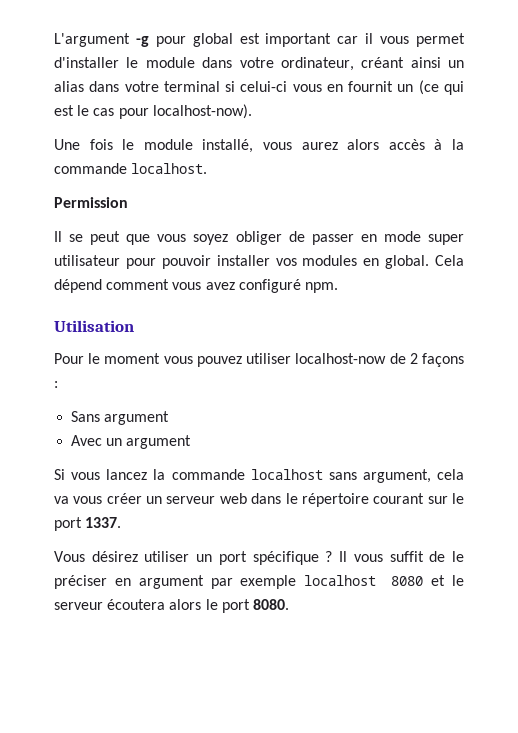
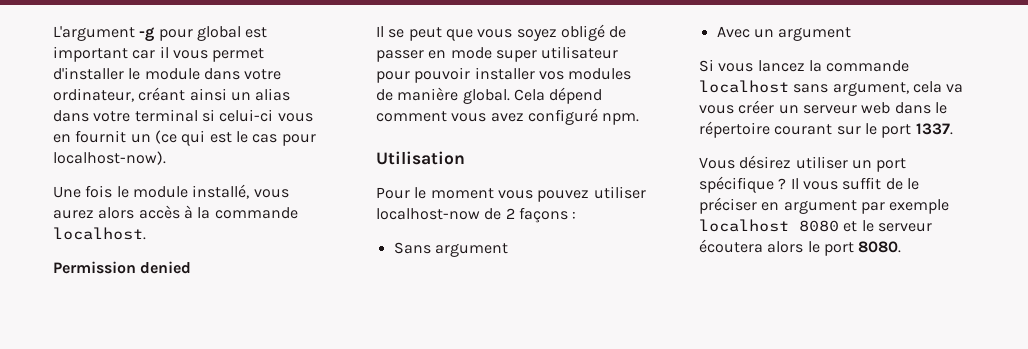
- Permission
+ Permission denied
- Il se peut que vous soyez obliger de passer en mode super utilisateur pour pouvoir installer vos modules en global.
+ Il se peut que vous soyez obligé de passer en mode super utilisateur pour pouvoir installer vos modules de manière global.

